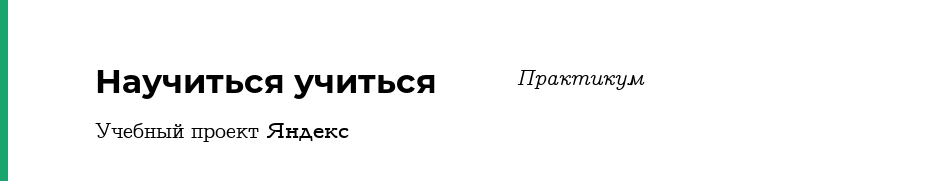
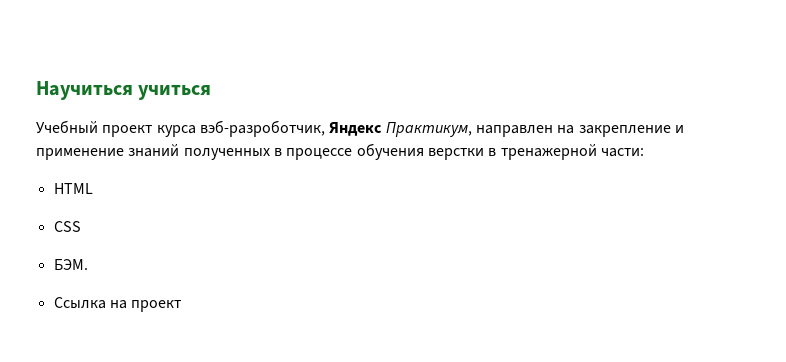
- Учебный проект Яндекс Практикум
+ Учебный проект курса вэб-разроботчик, Яндекс Практикум, направлен на закрепление и применение знаний полученных в процессе обучения верстки в тренажерной части:
+ HTML
+ CSS
+ БЭМ.
+ Ссылка на проект

